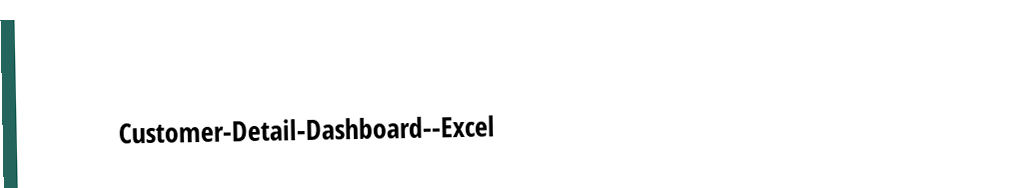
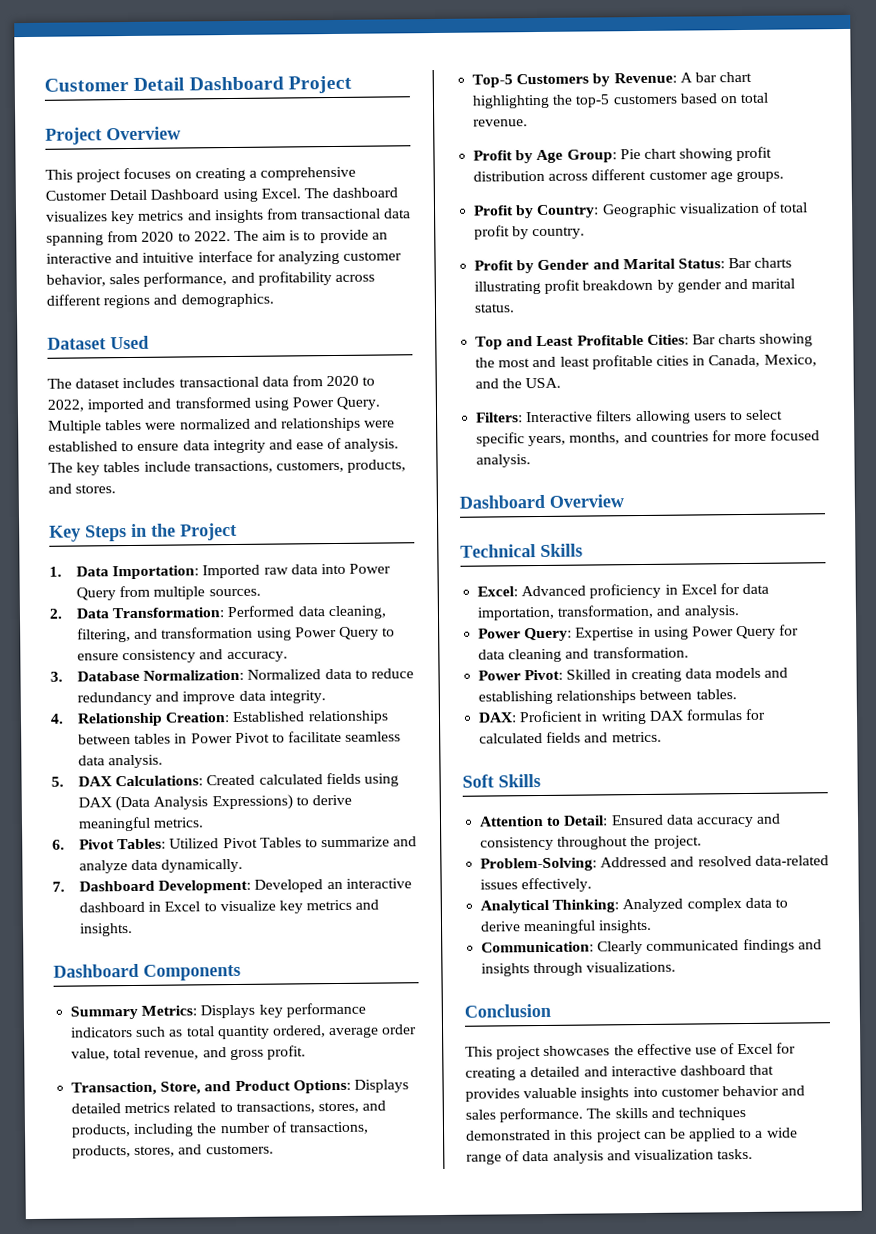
- Customer-Detail-Dashboard--Excel
+ Customer Detail Dashboard Project
+ Project Overview
+ This project focuses on creating a comprehensive Customer Detail Dashboard using Excel. The dashboard visualizes key metrics and insights from transactional data spanning from 2020 to 2022. The aim is to provide an interactive and intuitive interface for analyzing customer behavior, sales performance, and profitability across different regions and demographics.
+ Dataset Used
+ The dataset includes transactional data from 2020 to 2022, imported and transformed using Power Query. Multiple tables were normalized and relationships were established to ensure data integrity and ease of analysis. The key tables include transactions, customers, products, and stores.
+ Key Steps in the Project
+ 1. Data Importation: Imported raw data into Power Query from multiple sources.
+ 2. Data Transformation: Performed data cleaning, filtering, and transformation using Power Query to ensure consistency and accuracy.
+ 3. Database Normalization: Normalized data to reduce redundancy and improve data integrity.
+ 4. Relationship Creation: Established relationships between tables in Power Pivot to facilitate seamless data analysis.
+ 5. DAX Calculations: Created calculated fields using DAX (Data Analysis Expressions) to derive meaningful metrics.
+ 6. Pivot Tables: Utilized Pivot Tables to summarize and analyze data dynamically.
+ 7. Dashboard Development: Developed an interactive dashboard in Excel to visualize key metrics and insights.
+ Dashboard Components
+ Summary Metrics: Displays key performance indicators such as total quantity ordered, average order value, total revenue, and gross profit.
+ Transaction, Store, and Product Options: Displays detailed metrics related to transactions, stores, and products, including the number of transactions, products, stores, and customers.
+ Top-5 Customers by Revenue: A bar chart highlighting the top-5 customers based on total revenue.
+ Profit by Age Group: Pie chart showing profit distribution across different customer age groups.
+ Profit by Country: Geographic visualization of total profit by country.
+ Profit by Gender and Marital Status: Bar charts illustrating profit breakdown by gender and marital status.
+ Top and Least Profitable Cities: Bar charts showing the most and least profitable cities in Canada, Mexico, and the USA.
+ Filters: Interactive filters allowing users to select specific years, months, and countries for more focused analysis.
+ Dashboard Overview
+ Technical Skills
+ Excel: Advanced proficiency in Excel for data importation, transformation, and analysis.
+ Power Query: Expertise in using Power Query for data cleaning and transformation.
+ Power Pivot: Skilled in creating data models and establishing relationships between tables.
+ DAX: Proficient in writing DAX formulas for calculated fields and metrics.
+ Soft Skills
+ Attention to Detail: Ensured data accuracy and consistency throughout the project.
+ Problem-Solving: Addressed and resolved data-related issues effectively.
+ Analytical Thinking: Analyzed complex data to derive meaningful insights.
+ Communication: Clearly communicated findings and insights through visualizations.
+ Conclusion
+ This project showcases the effective use of Excel for creating a detailed and interactive dashboard that provides valuable insights into customer behavior and sales performance. The skills and techniques demonstrated in this project can be applied to a wide range of data analysis and visualization tasks.

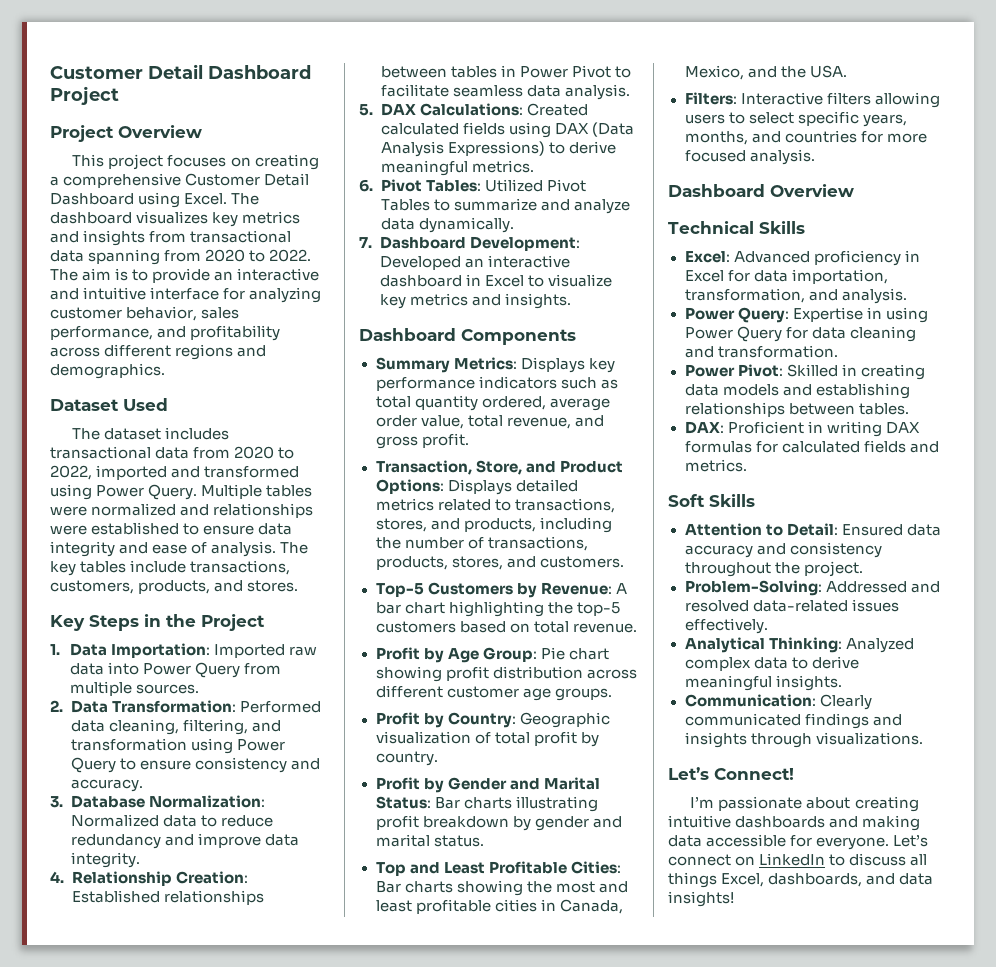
- Conclusion
- This project showcases the effective use of Excel for creating a detailed and interactive dashboard that provides valuable insights into customer behavior and sales performance. The skills and techniques demonstrated in this project can be applied to a wide range of data analysis and visualization tasks.
+ Let’s Connect!
+ I’m passionate about creating intuitive dashboards and making data accessible for everyone. Let’s connect on LinkedIn to discuss all things Excel, dashboards, and data insights!

